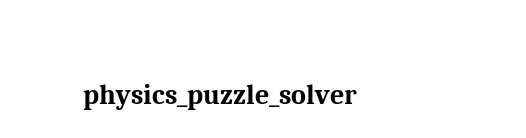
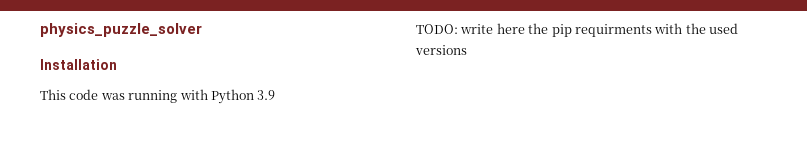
+ Installation
+ This code was running with Python 3.9
+ TODO: write here the pip requirments with the used versions

